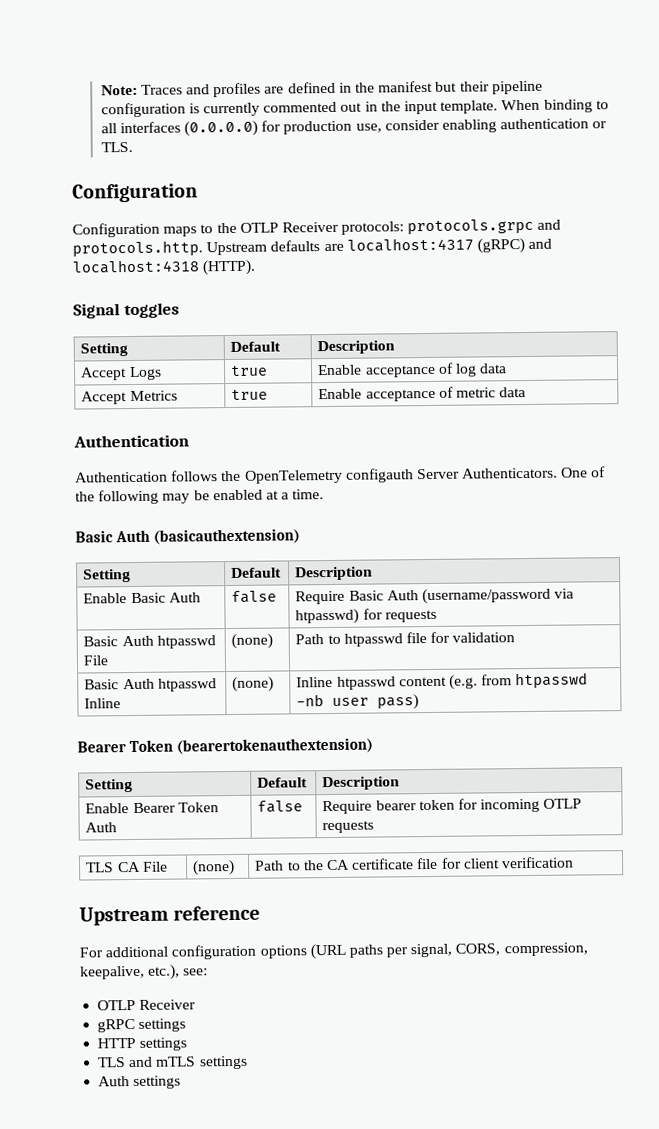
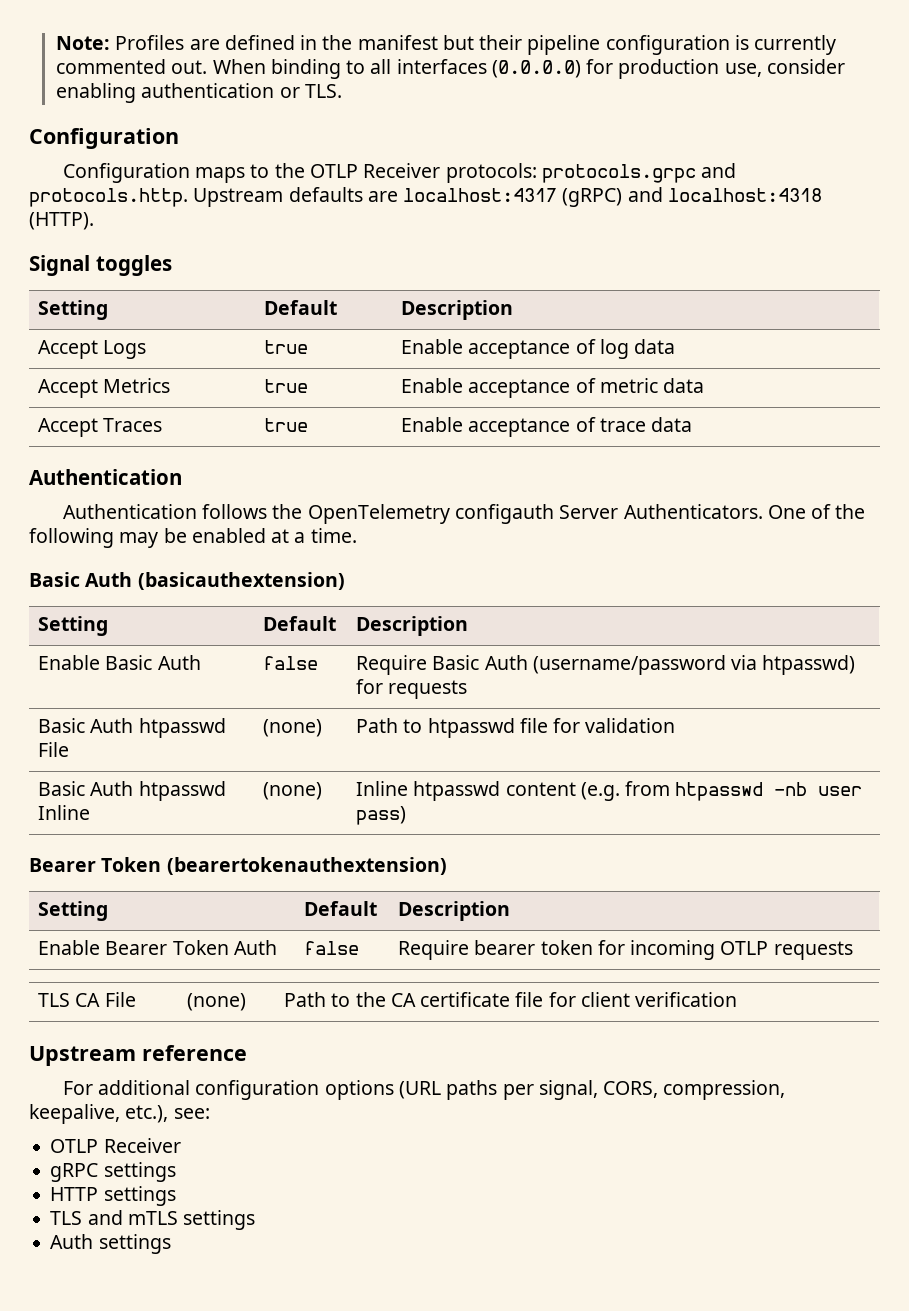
- Note: Traces and profiles are defined in the manifest but their pipeline configuration is currently commented out in the input template.
+ Note: Profiles are defined in the manifest but their pipeline configuration is currently commented out.
+ Accept Traces | true | Enable acceptance of trace data

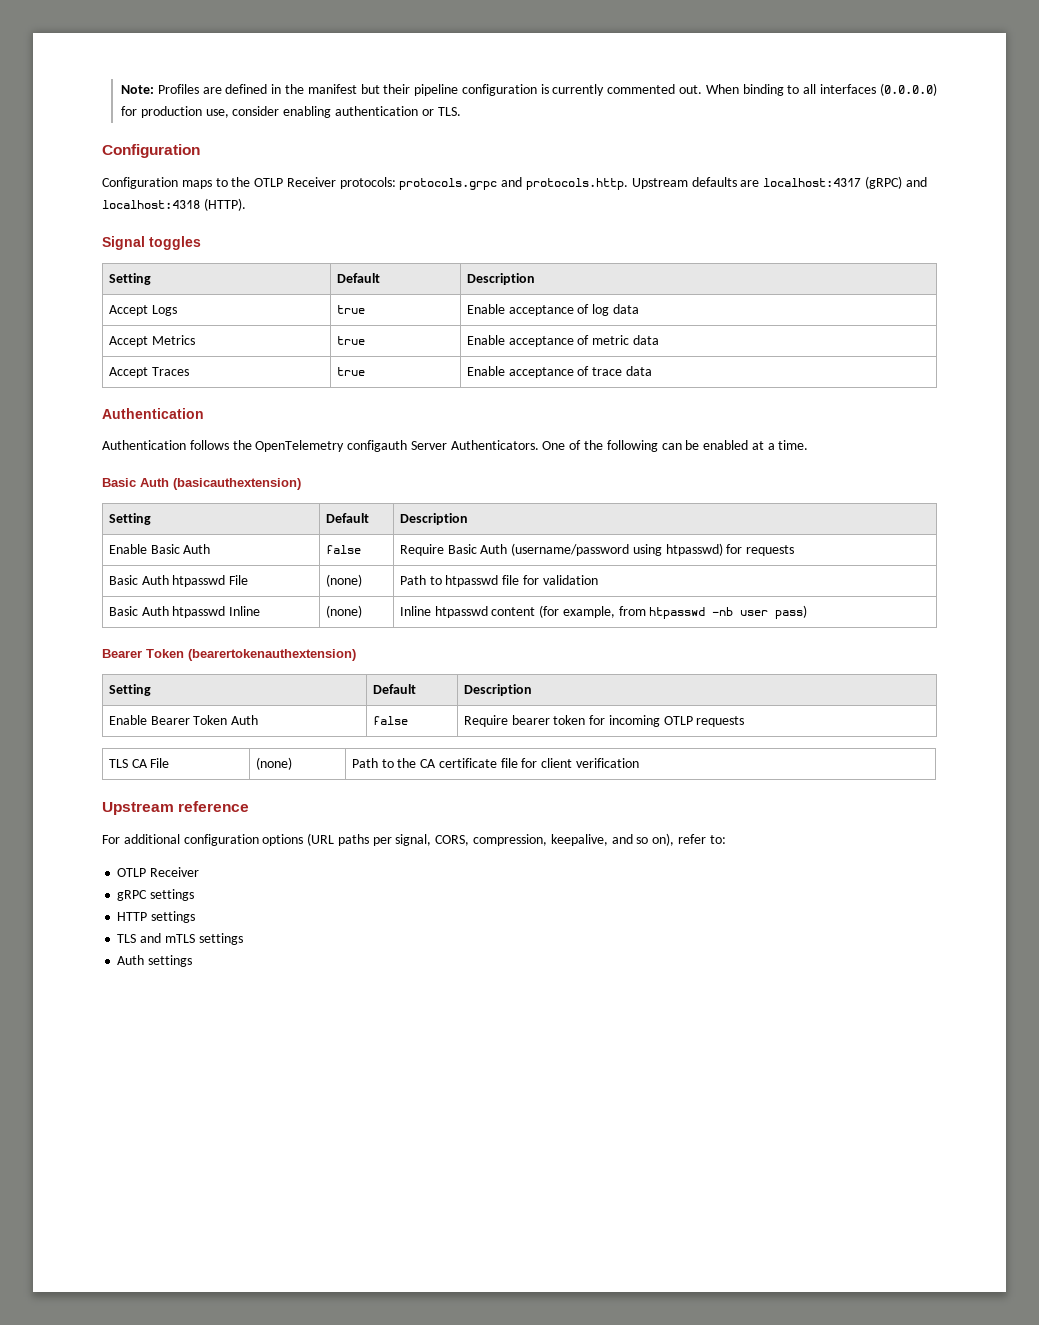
- One of the following may be enabled at a time.
+ One of the following can be enabled at a time.
- Enable Basic Auth | false | Require Basic Auth (username/password via htpasswd) for requests
+ Enable Basic Auth | false | Require Basic Auth (username/password using htpasswd) for requests
- Basic Auth htpasswd Inline | (none) | Inline htpasswd content (e.g. from htpasswd -nb user pass)
+ Basic Auth htpasswd Inline | (none) | Inline htpasswd content (for example, from htpasswd -nb user pass)
- For additional configuration options (URL paths per signal, CORS, compression, keepalive, etc.), see:
+ For additional configuration options (URL paths per signal, CORS, compression, keepalive, and so on), refer to:

